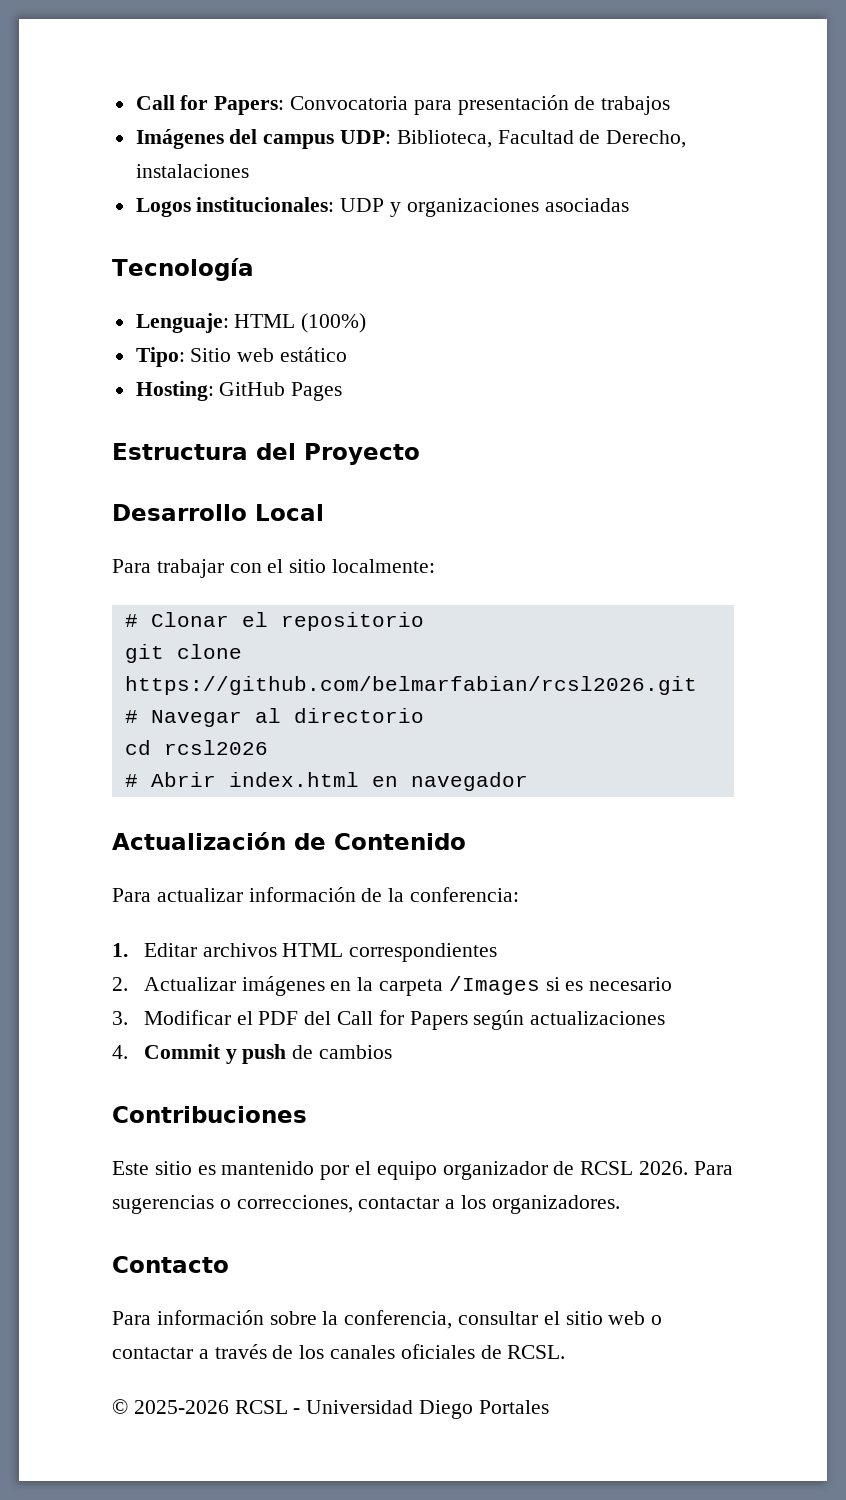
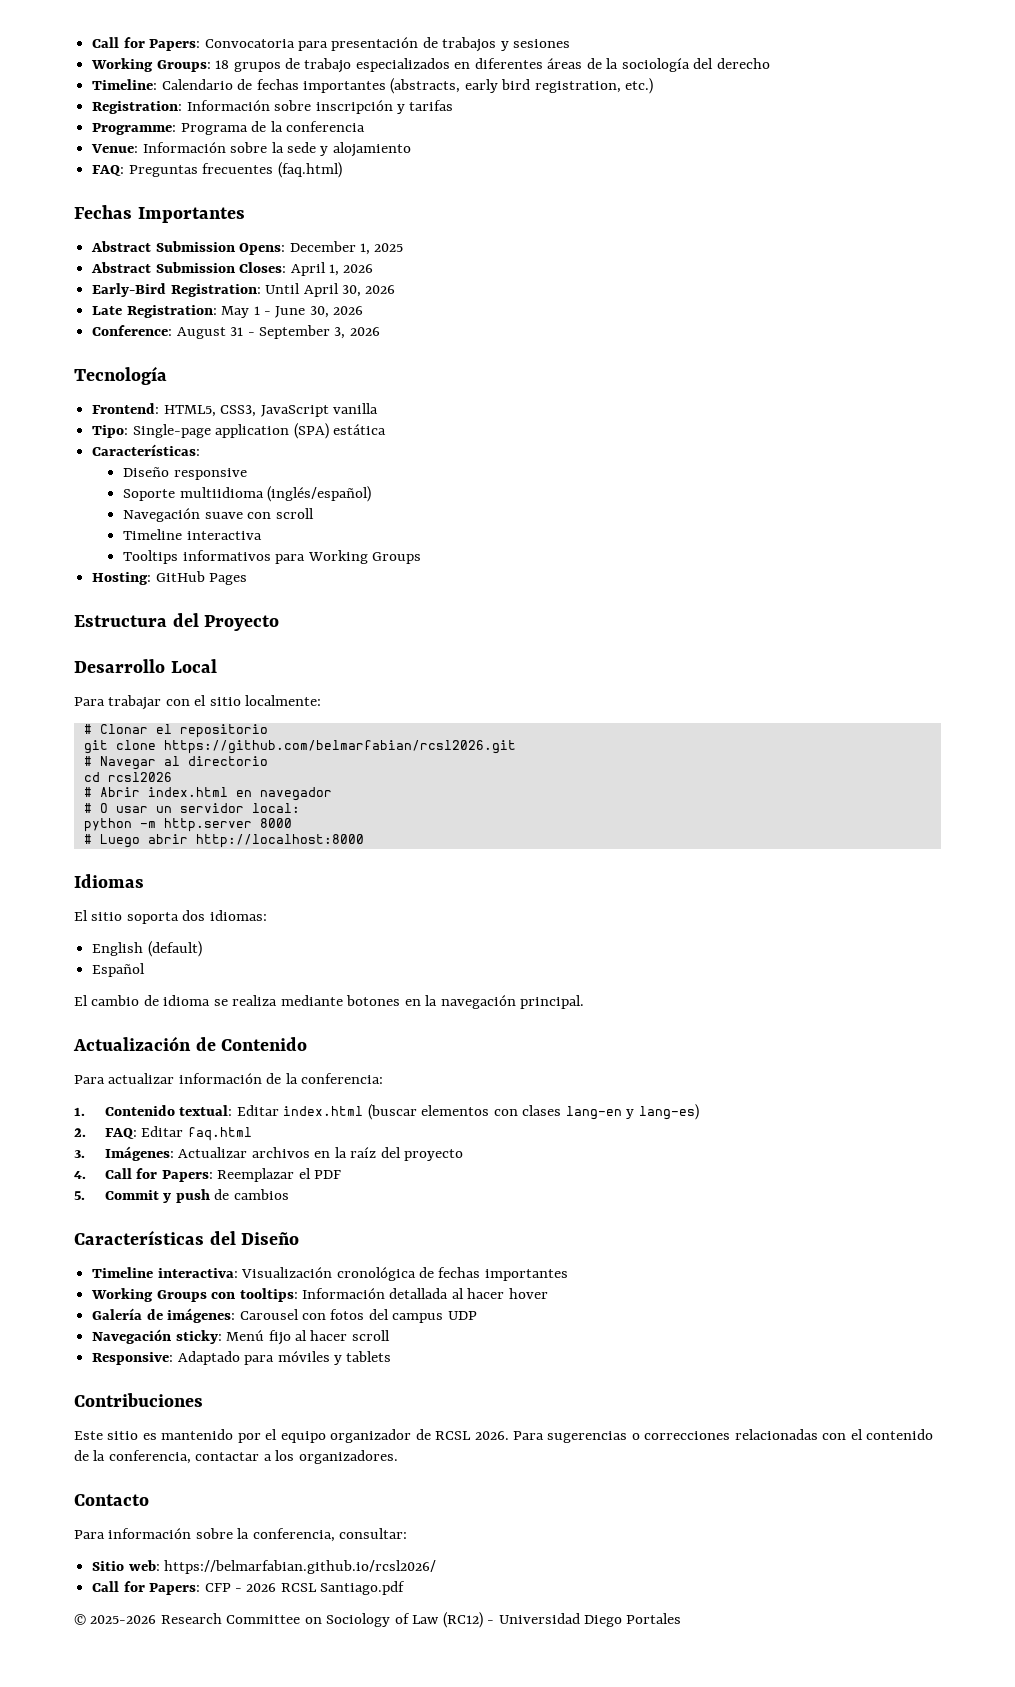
- Call for Papers: Convocatoria para presentación de trabajos
- Imágenes del campus UDP: Biblioteca, Facultad de Derecho, instalaciones
- Logos institucionales: UDP y organizaciones asociadas
+ Call for Papers: Convocatoria para presentación de trabajos y sesiones
+ Working Groups: 18 grupos de trabajo especializados en diferentes áreas de la sociología del derecho
+ Timeline: Calendario de fechas importantes (abstracts, early bird registration, etc.)
+ Registration: Información sobre inscripción y tarifas
+ Programme: Programa de la conferencia
+ Venue: Información sobre la sede y alojamiento
+ FAQ: Preguntas frecuentes (faq.html)
+ Fechas Importantes
+ Abstract Submission Opens: December 1, 2025
+ Abstract Submission Closes: April 1, 2026
+ Early-Bird Registration: Until April 30, 2026
+ Late Registration: May 1 - June 30, 2026
+ Conference: August 31 - September 3, 2026
  Tecnología
- Lenguaje: HTML (100%)
- Tipo: Sitio web estático
+ Frontend: HTML5, CSS3, JavaScript vanilla
+ Tipo: Single-page application (SPA) estática
+ Características:
+ Diseño responsive
+ Soporte multiidioma (inglés/español)
+ Navegación suave con scroll
+ Timeline interactiva
+ Tooltips informativos para Working Groups
+ # O usar un servidor local:
+ python -m http.server 8000
+ # Luego abrir http://localhost:8000
+ Idiomas
+ El sitio soporta dos idiomas:
+ English (default)
+ Español
+ El cambio de idioma se realiza mediante botones en la navegación principal.
- 1. Editar archivos HTML correspondientes
- 2. Actualizar imágenes en la carpeta /Images si es necesario
- 3. Modificar el PDF del Call for Papers según actualizaciones
- 4. Commit y push de cambios
+ 1. Contenido textual: Editar index.html (buscar elementos con clases lang-en y lang-es)
+ 2. FAQ: Editar faq.html
+ 3. Imágenes: Actualizar archivos en la raíz del proyecto
+ 4. Call for Papers: Reemplazar el PDF
+ 5. Commit y push de cambios
+ Características del Diseño
+ Timeline interactiva: Visualización cronológica de fechas importantes
+ Working Groups con tooltips: Información detallada al hacer hover
+ Galería de imágenes: Carousel con fotos del campus UDP
+ Navegación sticky: Menú fijo al hacer scroll
+ Responsive: Adaptado para móviles y tablets
- Para sugerencias o correcciones, contactar a los organizadores.
+ Para sugerencias o correcciones relacionadas con el contenido de la conferencia, contactar a los organizadores.
- Para información sobre la conferencia, consultar el sitio web o contactar a través de los canales oficiales de RCSL.
- © 2025-2026 RCSL - Universidad Diego Portales
+ Para información sobre la conferencia, consultar:
+ Sitio web: https://belmarfabian.github.io/rcsl2026/
+ Call for Papers: CFP - 2026 RCSL Santiago.pdf
+ © 2025-2026 Research Committee on Sociology of Law (RC12) - Universidad Diego Portales

